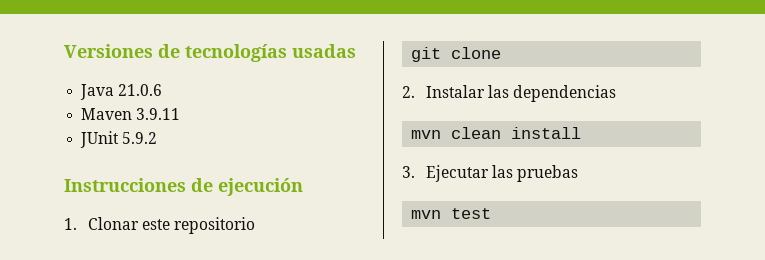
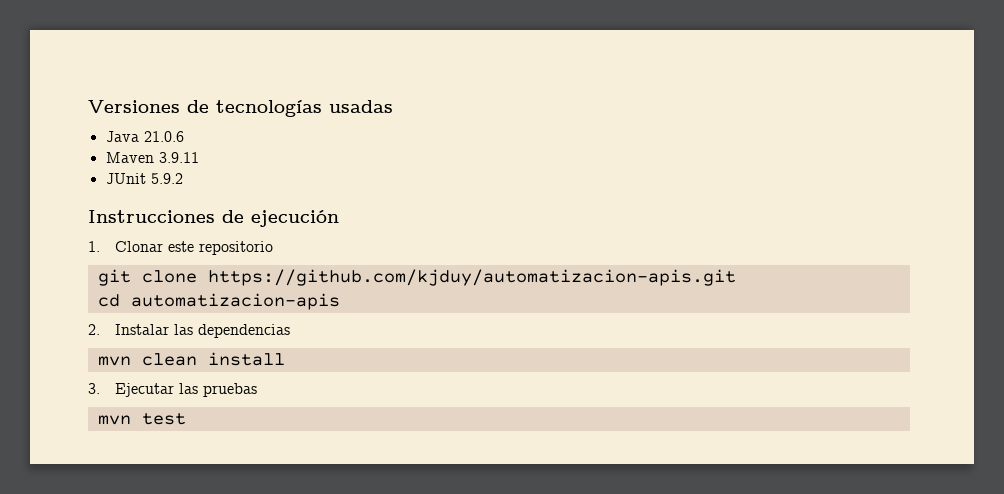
- git clone
+ git clone https://github.com/kjduy/automatizacion-apis.git
+ cd automatizacion-apis

